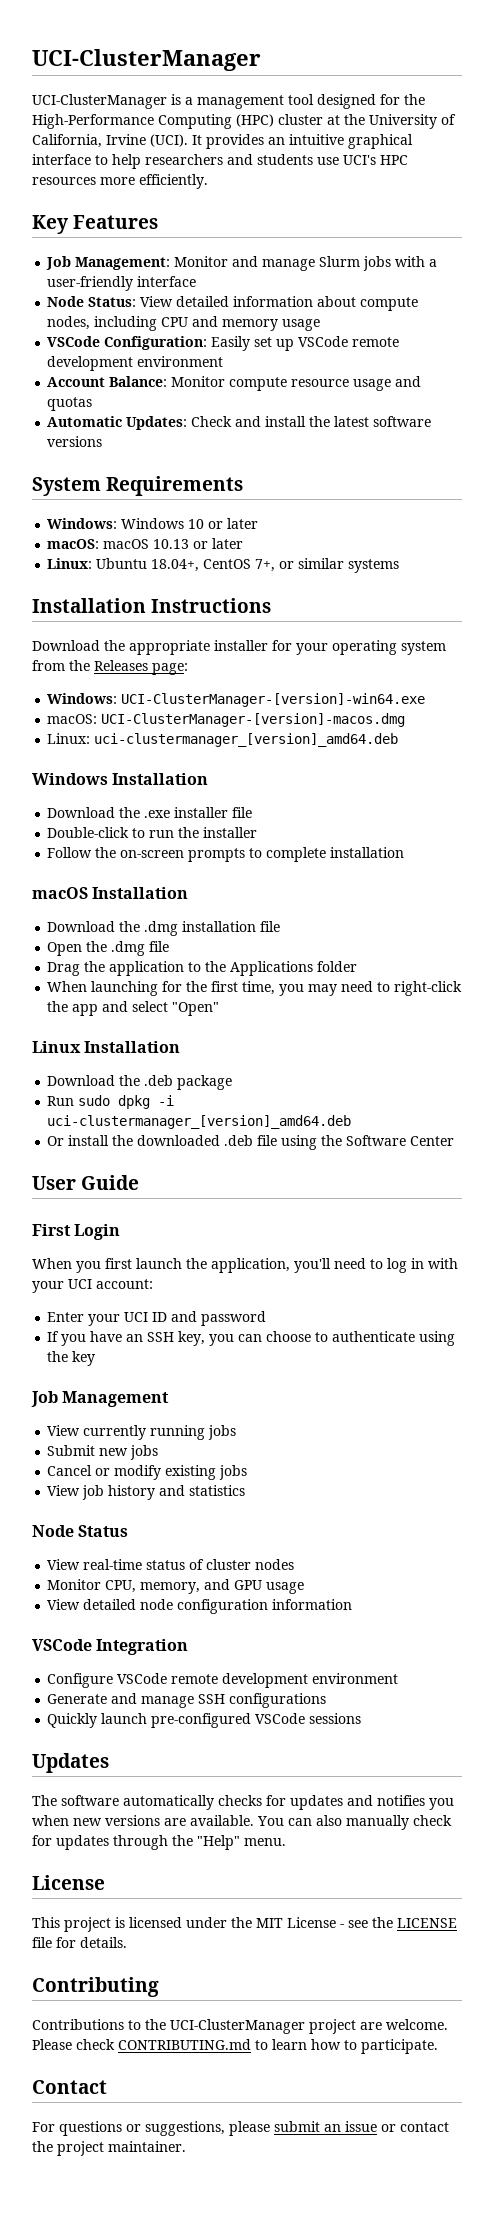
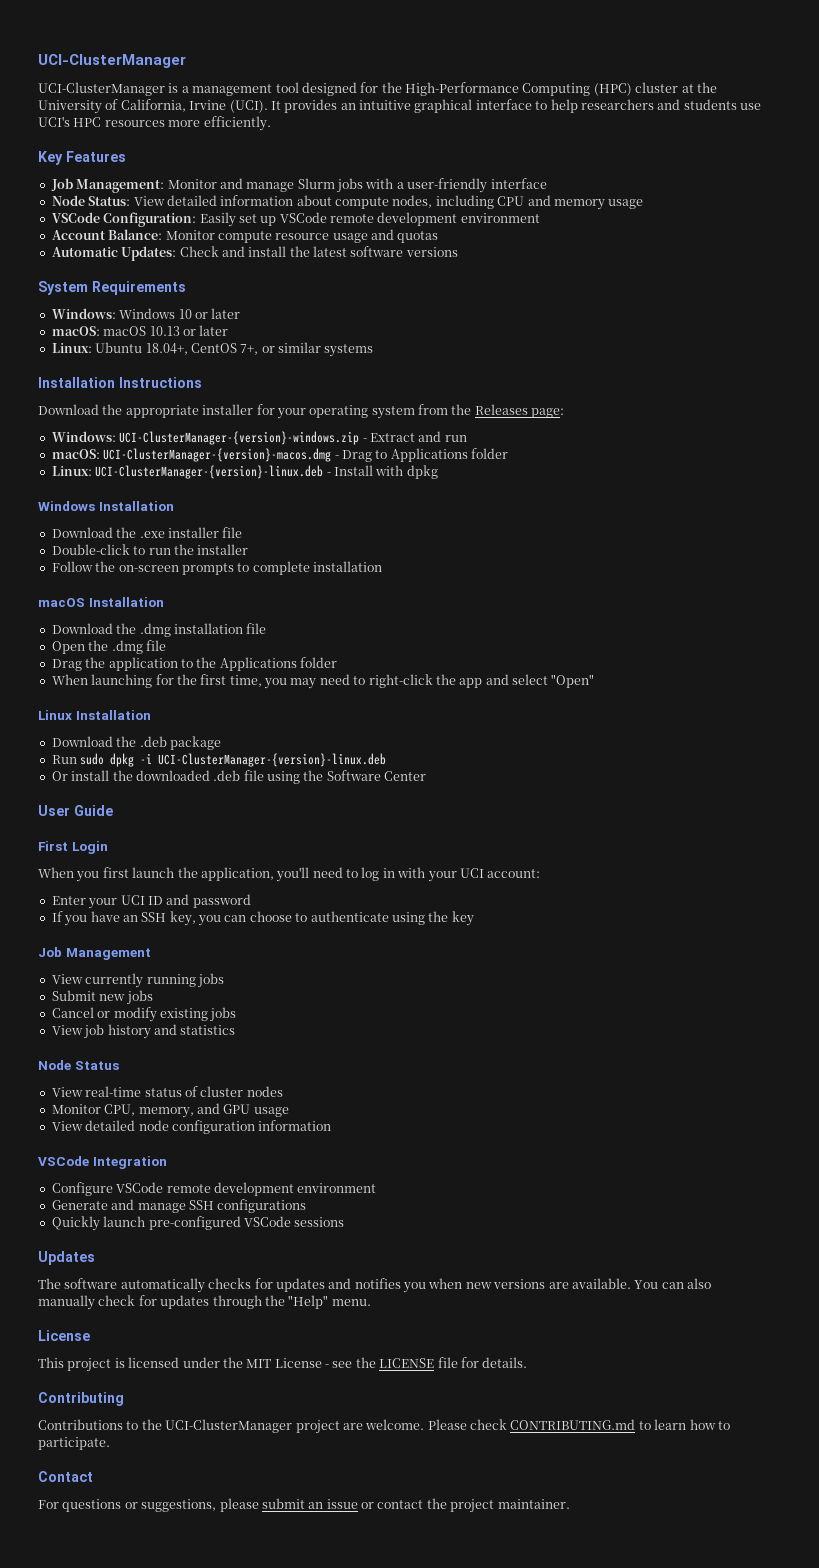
- Windows: UCI-ClusterManager-[version]-win64.exe
- macOS: UCI-ClusterManager-[version]-macos.dmg
- Linux: uci-clustermanager_[version]_amd64.deb
+ Windows: UCI-ClusterManager-{version}-windows.zip - Extract and run
+ macOS: UCI-ClusterManager-{version}-macos.dmg - Drag to Applications folder
+ Linux: UCI-ClusterManager-{version}-linux.deb - Install with dpkg
- Run sudo dpkg -i uci-clustermanager_[version]_amd64.deb
+ Run sudo dpkg -i UCI-ClusterManager-{version}-linux.deb

